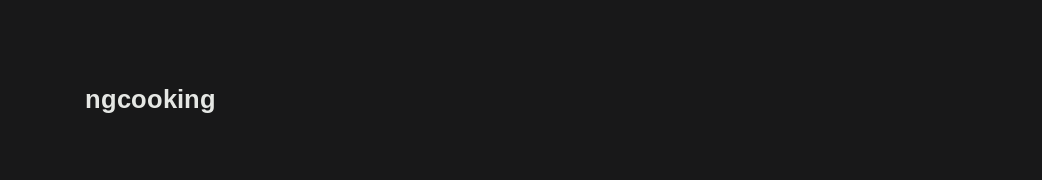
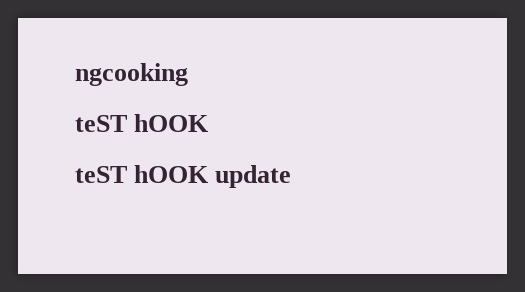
  ngcooking
+ teST hOOK
+ teST hOOK update

